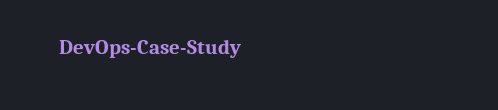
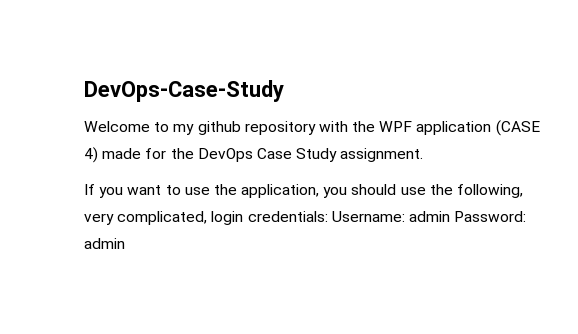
+ Welcome to my github repository with the WPF application (CASE 4) made for the DevOps Case Study assignment.
+ If you want to use the application, you should use the following, very complicated, login credentials: Username: admin Password: admin

